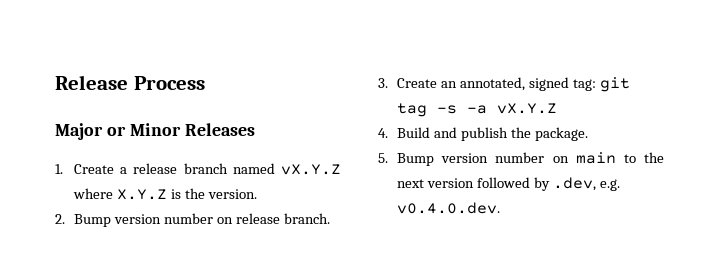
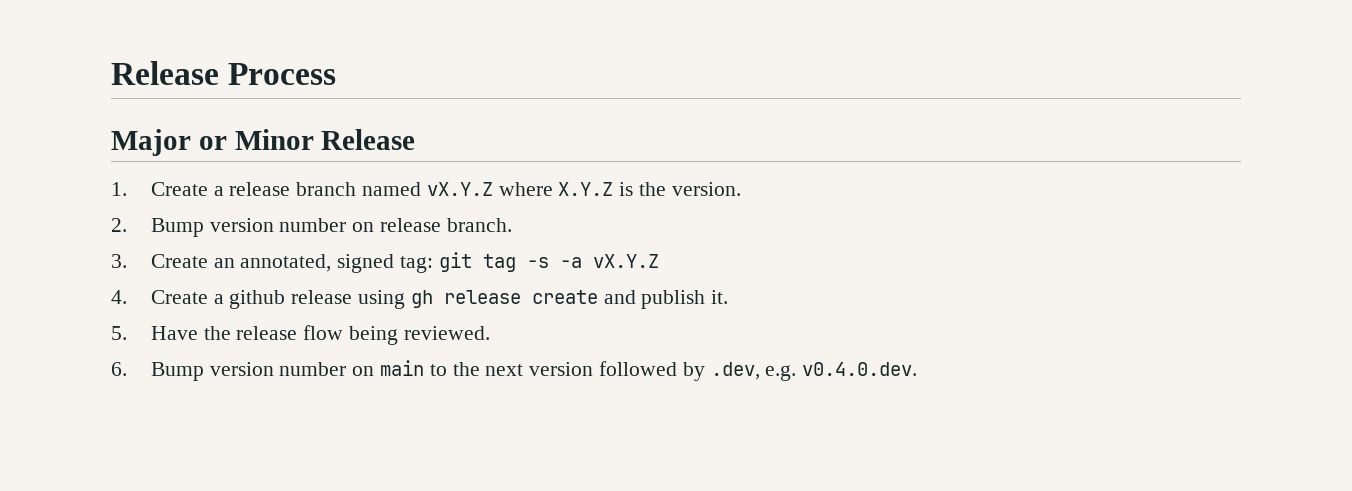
- Major or Minor Releases
+ Major or Minor Release
- 4. Build and publish the package.
- 5. Bump version number on main to the next version followed by .dev, e.g. v0.4.0.dev.
+ 4. Create a github release using gh release create and publish it.
+ 5. Have the release flow being reviewed.
+ 6. Bump version number on main to the next version followed by .dev, e.g. v0.4.0.dev.

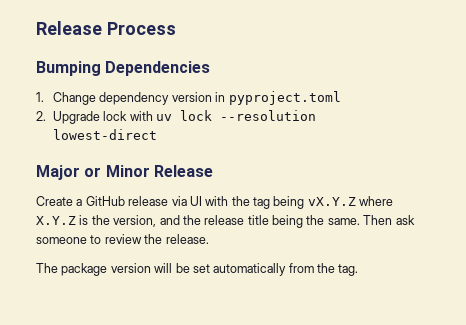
+ Bumping Dependencies
+ 1. Change dependency version in pyproject.toml
+ 2. Upgrade lock with uv lock --resolution lowest-direct
- 1. Create a release branch named vX.Y.Z where X.Y.Z is the version.
- 2. Bump version number on release branch.
- 3. Create an annotated, signed tag: git tag -s -a vX.Y.Z
- 4. Create a github release using gh release create and publish it.
- 5. Have the release flow being reviewed.
- 6. Bump version number on main to the next version followed by .dev, e.g. v0.4.0.dev.
+ Create a GitHub release via UI with the tag being vX.Y.Z where X.Y.Z is the version, and the release title being the same. Then ask someone to review the release.
+ The package version will be set automatically from the tag.

